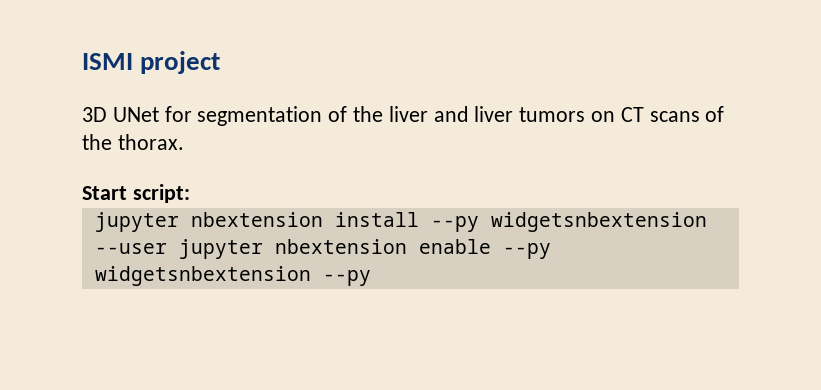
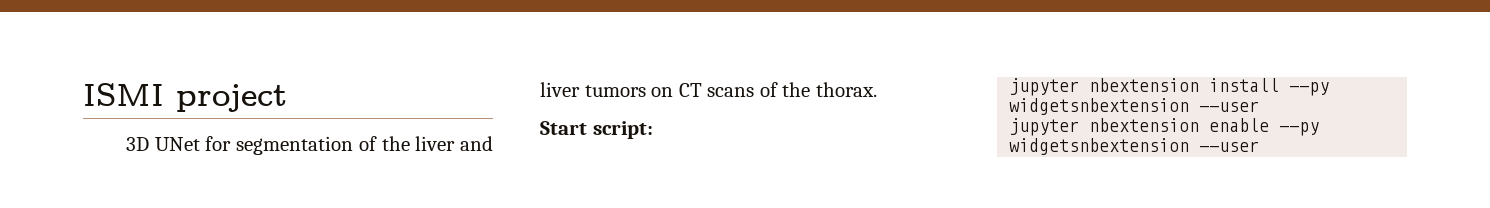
- jupyter nbextension install --py widgetsnbextension --user jupyter nbextension enable --py widgetsnbextension --py
+ jupyter nbextension install --py widgetsnbextension --user
+ jupyter nbextension enable --py widgetsnbextension --user

